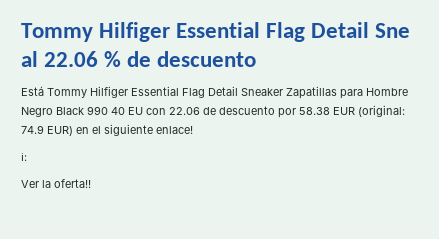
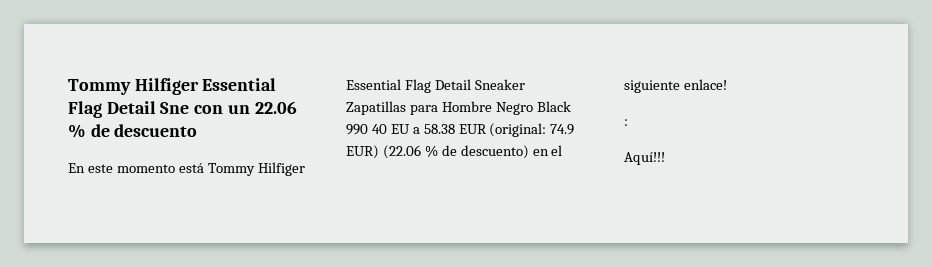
- Tommy Hilfiger Essential Flag Detail Sne al 22.06 % de descuento
+ Tommy Hilfiger Essential Flag Detail Sne con un 22.06 % de descuento
- Está Tommy Hilfiger Essential Flag Detail Sneaker Zapatillas para Hombre Negro Black 990 40 EU con 22.06 de descuento por 58.38 EUR (original: 74.9 EUR) en el siguiente enlace!
+ En este momento está Tommy Hilfiger Essential Flag Detail Sneaker Zapatillas para Hombre Negro Black 990 40 EU a 58.38 EUR (original: 74.9 EUR) (22.06 % de descuento) en el siguiente enlace!
- ℹ:
- Ver la oferta!!
+ :
+ Aquí!!!

